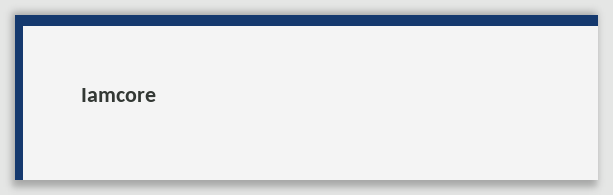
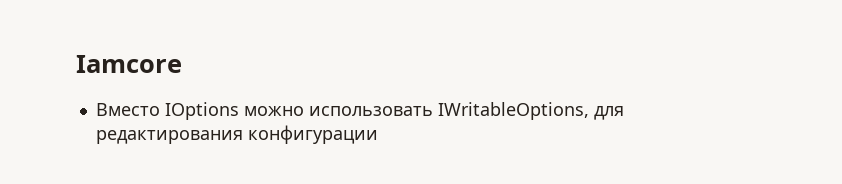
+ Вместо IOptions можно использовать IWritableOptions, для редактирования конфигурации

